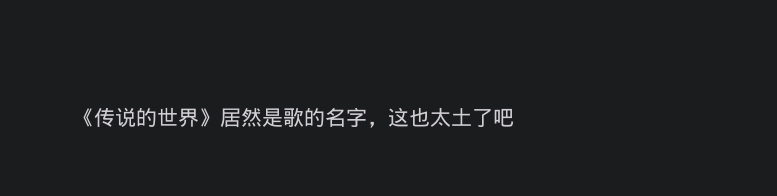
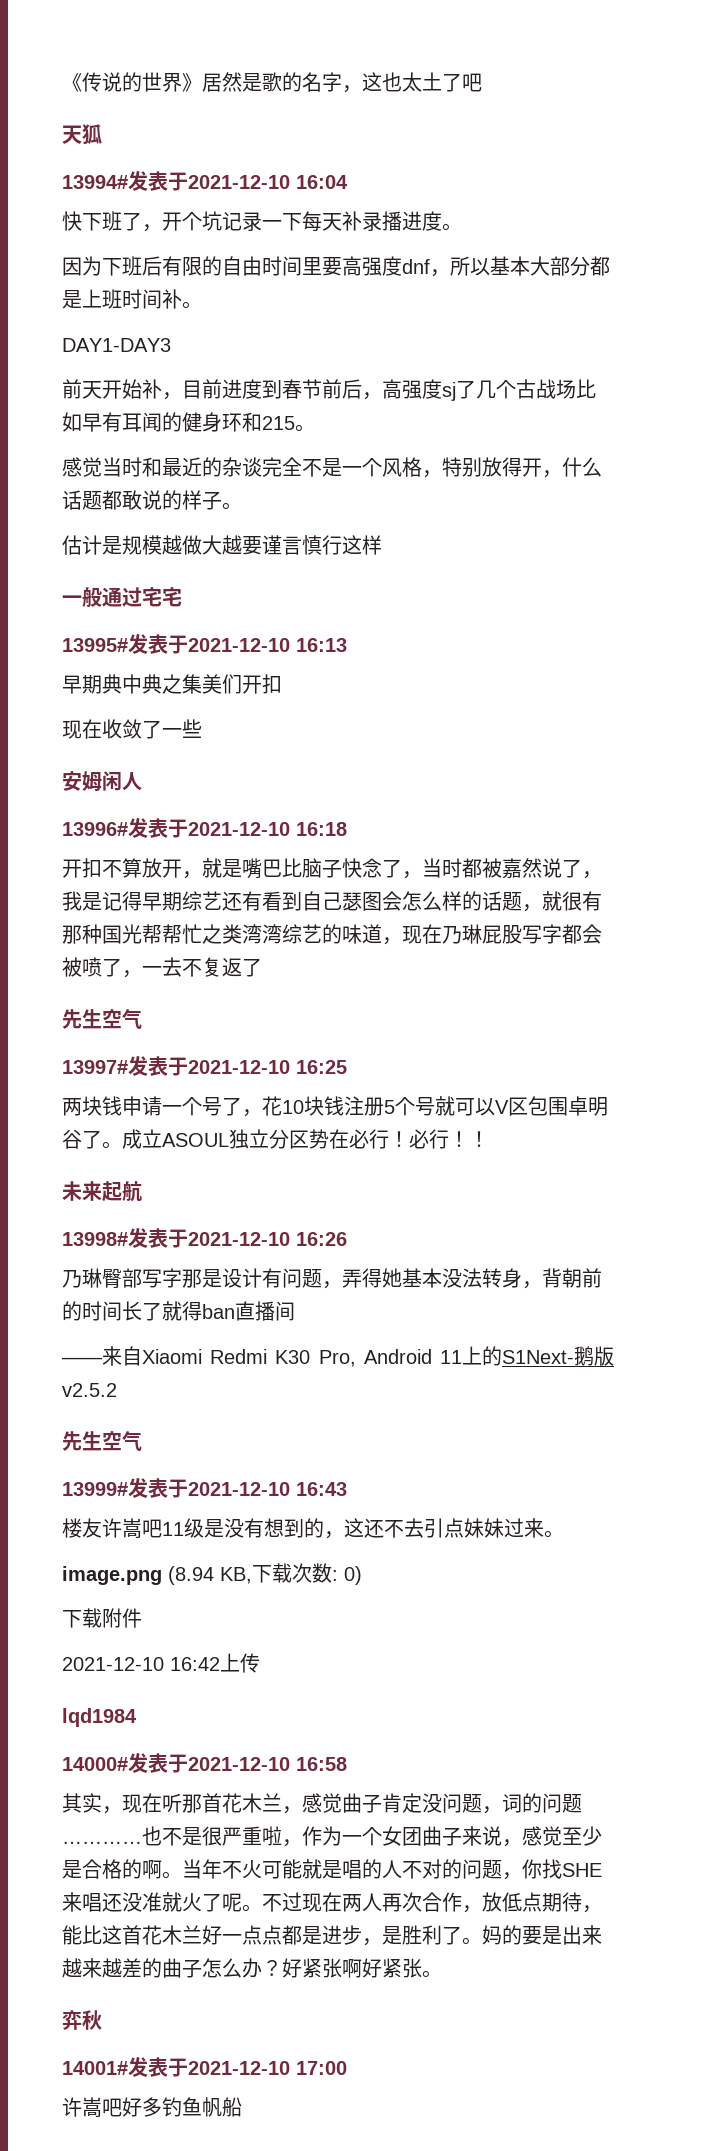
+ 天狐
+ 13994#发表于2021-12-10 16:04
+ 快下班了，开个坑记录一下每天补录播进度。
+ 因为下班后有限的自由时间里要高强度dnf，所以基本大部分都是上班时间补。
+ DAY1-DAY3
+ 前天开始补，目前进度到春节前后，高强度sj了几个古战场比如早有耳闻的健身环和215。
+ 感觉当时和最近的杂谈完全不是一个风格，特别放得开，什么话题都敢说的样子。
+ 估计是规模越做大越要谨言慎行这样
+ 一般通过宅宅
+ 13995#发表于2021-12-10 16:13
+ 早期典中典之集美们开扣
+ 现在收敛了一些
+ 安姆闲人
+ 13996#发表于2021-12-10 16:18
+ 开扣不算放开，就是嘴巴比脑子快念了，当时都被嘉然说了，我是记得早期综艺还有看到自己瑟图会怎么样的话题，就很有那种国光帮帮忙之类湾湾综艺的味道，现在乃琳屁股写字都会被喷了，一去不复返了
+ 先生空气
+ 13997#发表于2021-12-10 16:25
+ 两块钱申请一个号了，花10块钱注册5个号就可以V区包围卓明谷了。成立ASOUL独立分区势在必行！必行！！
+ 未来起航
+ 13998#发表于2021-12-10 16:26
+ 乃琳臀部写字那是设计有问题，弄得她基本没法转身，背朝前的时间长了就得ban直播间
+ ——来自Xiaomi Redmi K30 Pro, Android 11上的S1Next-鹅版v2.5.2
+ 先生空气
+ 13999#发表于2021-12-10 16:43
+ 楼友许嵩吧11级是没有想到的，这还不去引点妹妹过来。
+ image.png (8.94 KB,下载次数: 0)
+ 下载附件
+ 2021-12-10 16:42上传
+ lqd1984
+ 14000#发表于2021-12-10 16:58
+ 其实，现在听那首花木兰，感觉曲子肯定没问题，词的问题…………也不是很严重啦，作为一个女团曲子来说，感觉至少是合格的啊。当年不火可能就是唱的人不对的问题，你找SHE来唱还没准就火了呢。不过现在两人再次合作，放低点期待，能比这首花木兰好一点点都是进步，是胜利了。妈的要是出来越来越差的曲子怎么办？好紧张啊好紧张。
+ 弈秋
+ 14001#发表于2021-12-10 17:00
+ 许嵩吧好多钓鱼帆船

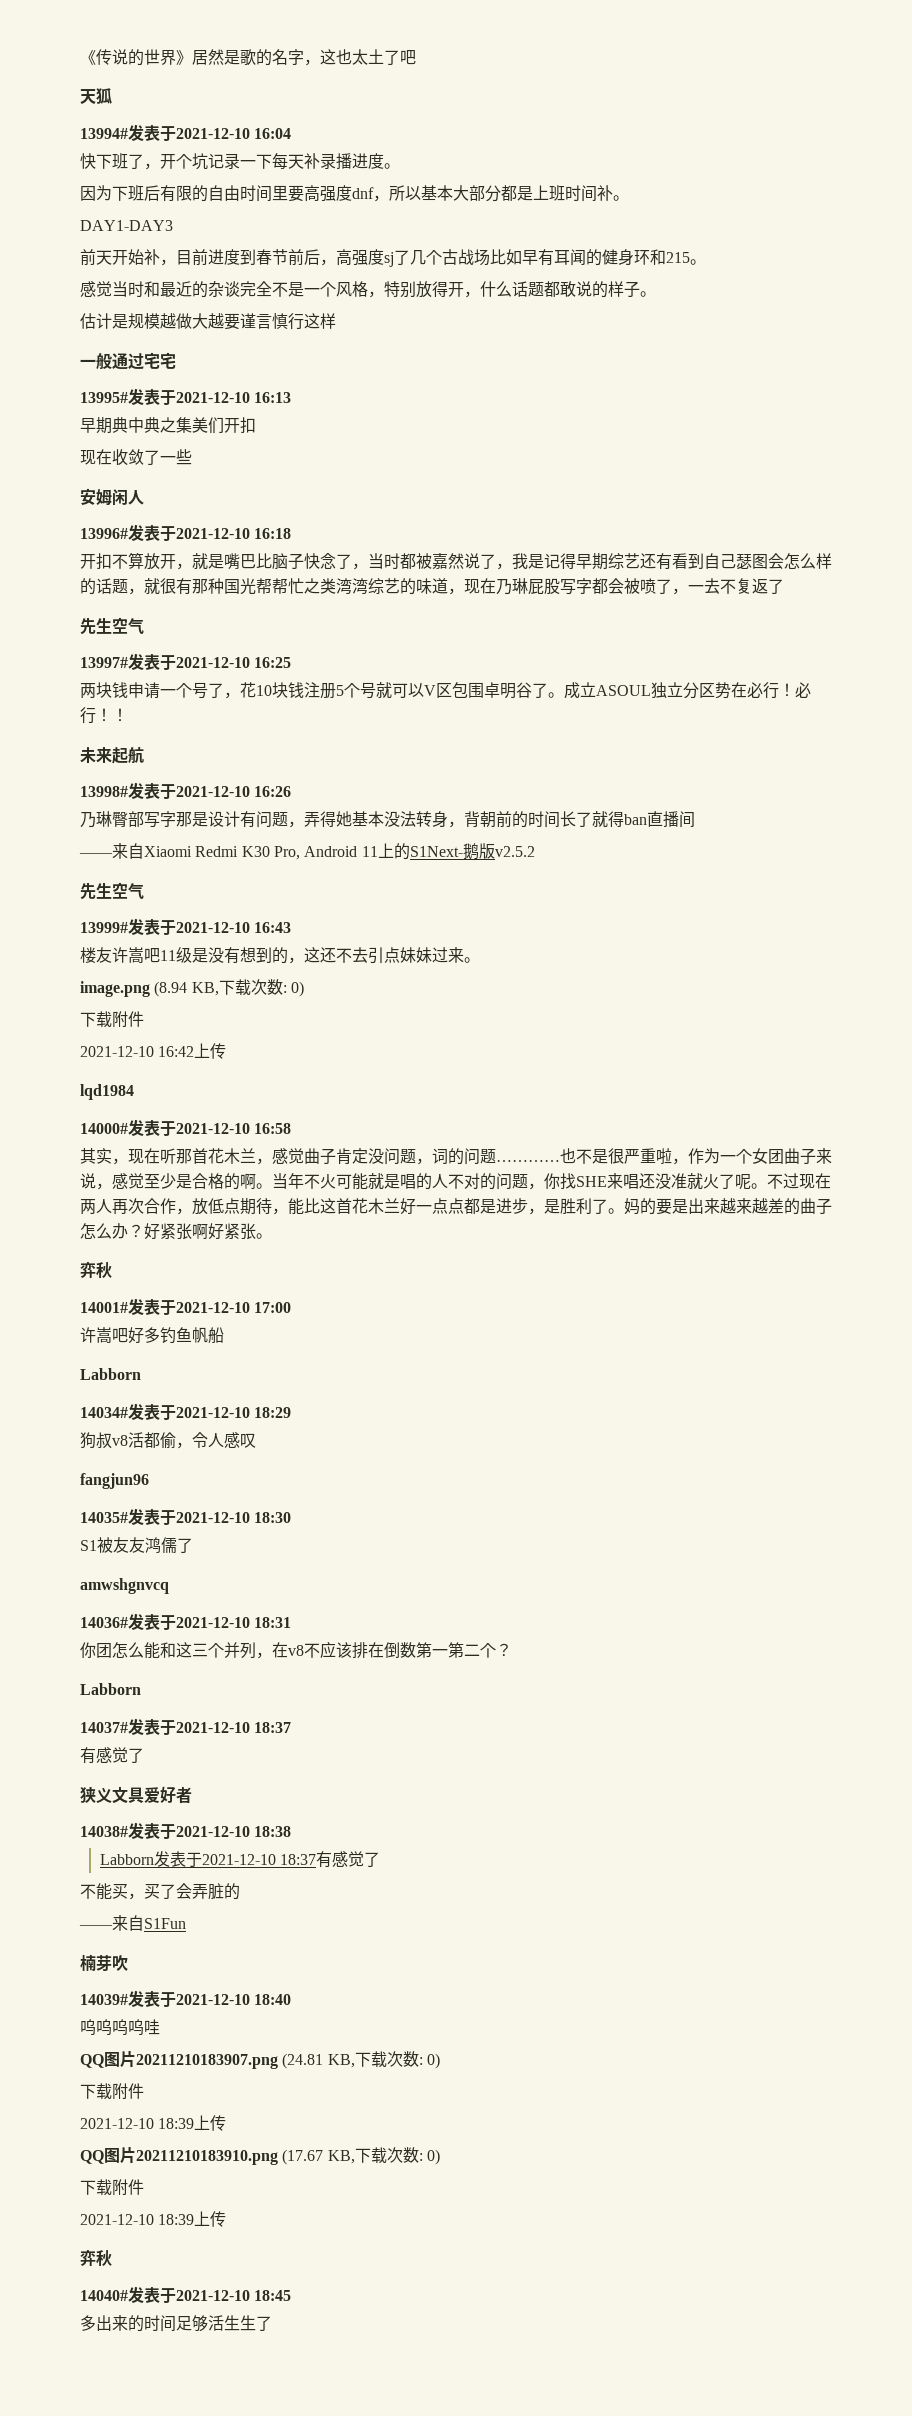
  许嵩吧好多钓鱼帆船
+ Labborn
+ 14034#发表于2021-12-10 18:29
+ 狗叔v8活都偷，令人感叹
+ fangjun96
+ 14035#发表于2021-12-10 18:30
+ S1被友友鸿儒了
+ amwshgnvcq
+ 14036#发表于2021-12-10 18:31
+ 你团怎么能和这三个并列，在v8不应该排在倒数第一第二个？
+ Labborn
+ 14037#发表于2021-12-10 18:37
+ 有感觉了
+ 狭义文具爱好者
+ 14038#发表于2021-12-10 18:38
+ Labborn发表于2021-12-10 18:37有感觉了
+ 不能买，买了会弄脏的
+ ——来自S1Fun
+ 楠芽吹
+ 14039#发表于2021-12-10 18:40
+ 呜呜呜呜哇
+ QQ图片20211210183907.png (24.81 KB,下载次数: 0)
+ 下载附件
+ 2021-12-10 18:39上传
+ QQ图片20211210183910.png (17.67 KB,下载次数: 0)
+ 下载附件
+ 2021-12-10 18:39上传
+ 弈秋
+ 14040#发表于2021-12-10 18:45
+ 多出来的时间足够活生生了

